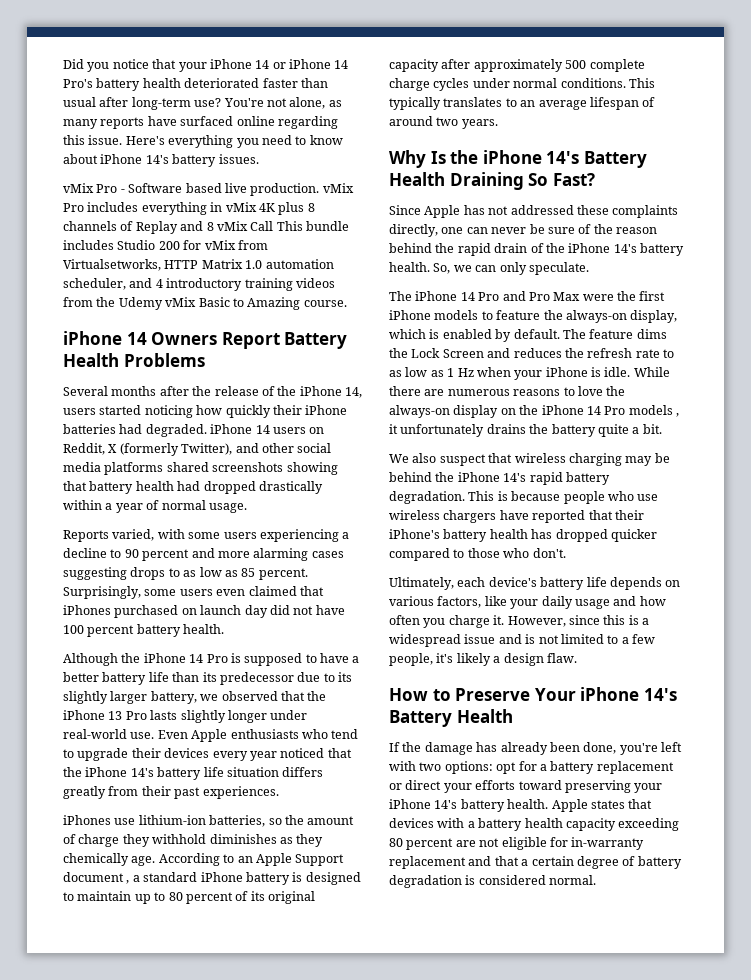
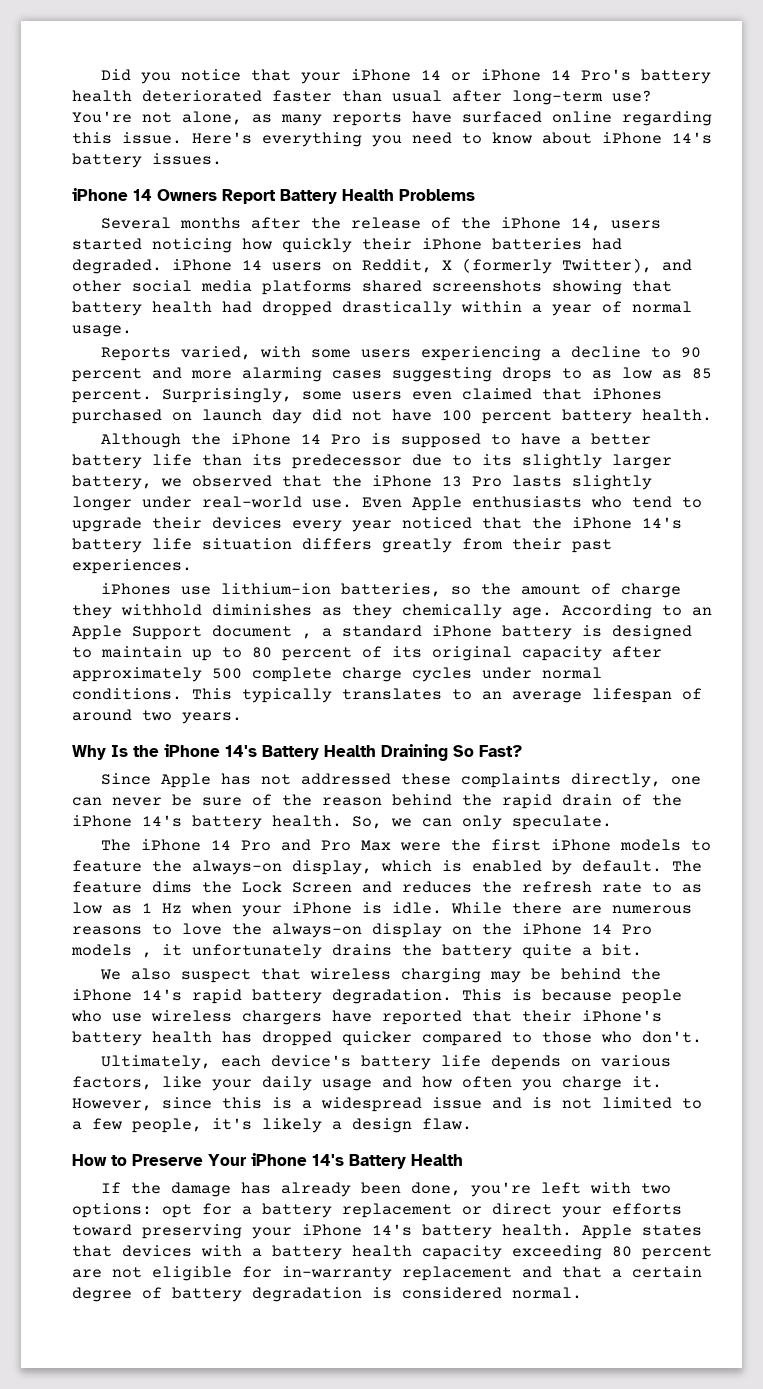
- vMix Pro - Software based live production. vMix Pro includes everything in vMix 4K plus 8 channels of Replay and 8 vMix Call This bundle includes Studio 200 for vMix from Virtualsetworks, HTTP Matrix 1.0 automation scheduler, and 4 introductory training videos from the Udemy vMix Basic to Amazing course.

